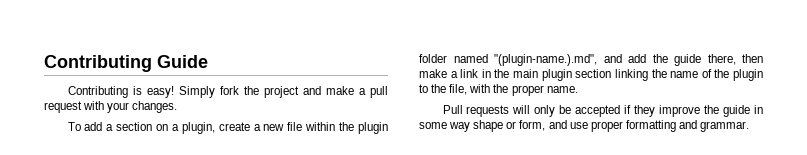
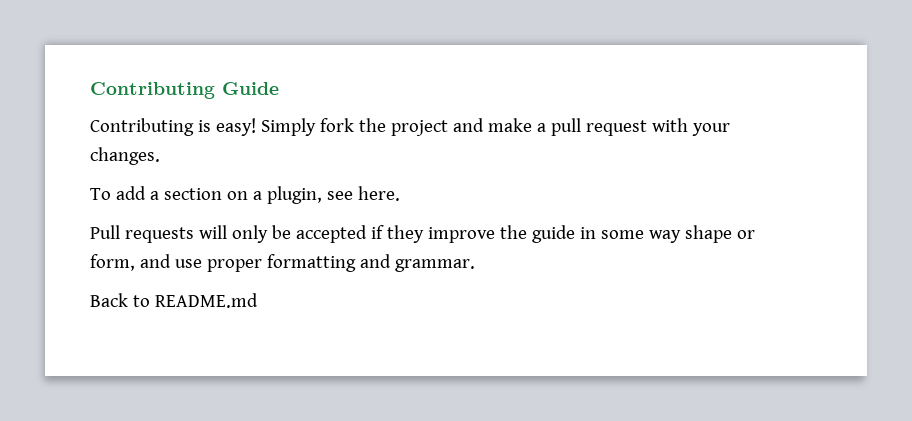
- To add a section on a plugin, create a new file within the plugin folder named "(plugin-name.).md", and add the guide there, then make a link in the main plugin section linking the name of the plugin to the file, with the proper name.
+ To add a section on a plugin, see here.
+ Back to README.md

